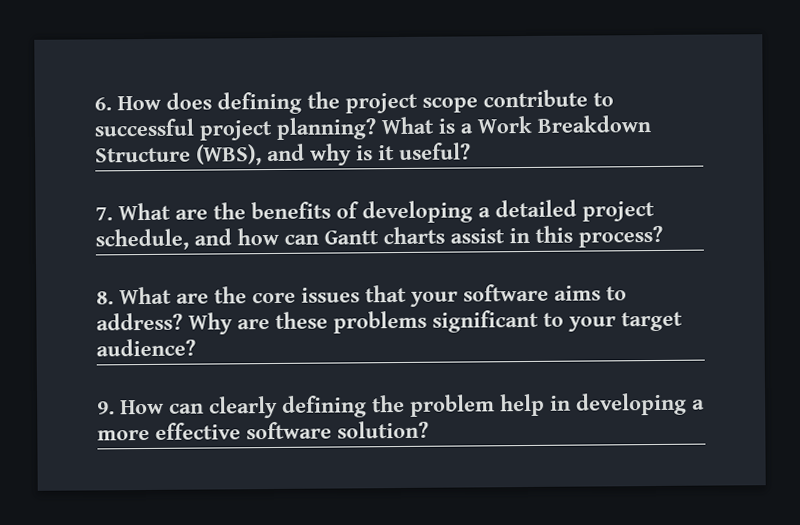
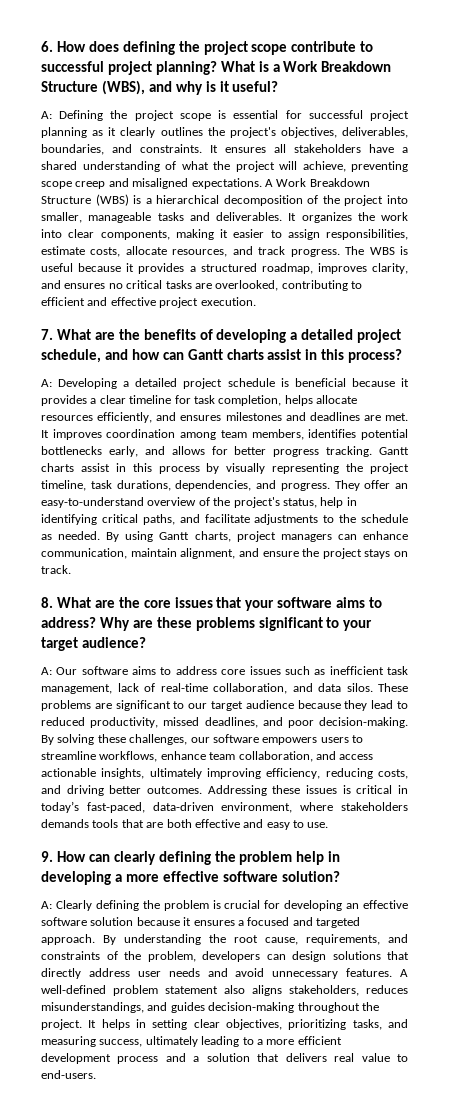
+ A: Defining the project scope is essential for successful project planning as it clearly outlines the project's objectives, deliverables, boundaries, and constraints. It ensures all stakeholders have a shared understanding of what the project will achieve, preventing scope creep and misaligned expectations. A Work Breakdown Structure (WBS) is a hierarchical decomposition of the project into smaller, manageable tasks and deliverables. It organizes the work into clear components, making it easier to assign responsibilities, estimate costs, allocate resources, and track progress. The WBS is useful because it provides a structured roadmap, improves clarity, and ensures no critical tasks are overlooked, contributing to efficient and effective project execution.
+ A: Developing a detailed project schedule is beneficial because it provides a clear timeline for task completion, helps allocate resources efficiently, and ensures milestones and deadlines are met. It improves coordination among team members, identifies potential bottlenecks early, and allows for better progress tracking. Gantt charts assist in this process by visually representing the project timeline, task durations, dependencies, and progress. They offer an easy-to-understand overview of the project's status, help in identifying critical paths, and facilitate adjustments to the schedule as needed. By using Gantt charts, project managers can enhance communication, maintain alignment, and ensure the project stays on track.
+ A: Our software aims to address core issues such as inefficient task management, lack of real-time collaboration, and data silos. These problems are significant to our target audience because they lead to reduced productivity, missed deadlines, and poor decision-making. By solving these challenges, our software empowers users to streamline workflows, enhance team collaboration, and access actionable insights, ultimately improving efficiency, reducing costs, and driving better outcomes. Addressing these issues is critical in today’s fast-paced, data-driven environment, where stakeholders demands tools that are both effective and easy to use.
+ A: Clearly defining the problem is crucial for developing an effective software solution because it ensures a focused and targeted approach. By understanding the root cause, requirements, and constraints of the problem, developers can design solutions that directly address user needs and avoid unnecessary features. A well-defined problem statement also aligns stakeholders, reduces misunderstandings, and guides decision-making throughout the project. It helps in setting clear objectives, prioritizing tasks, and measuring success, ultimately leading to a more efficient development process and a solution that delivers real value to end-users.

